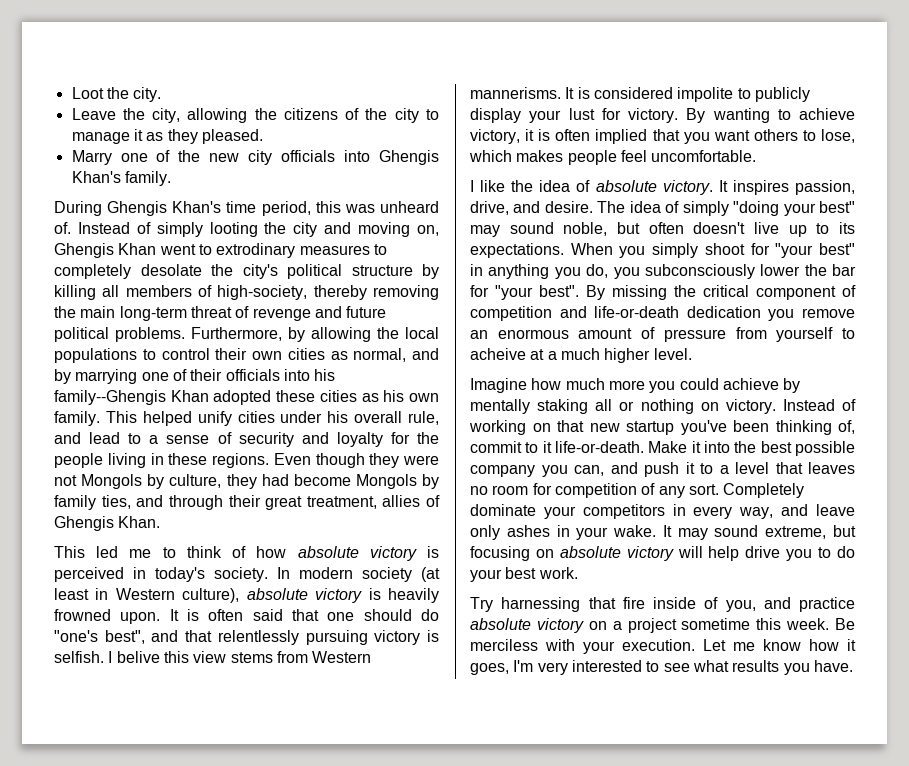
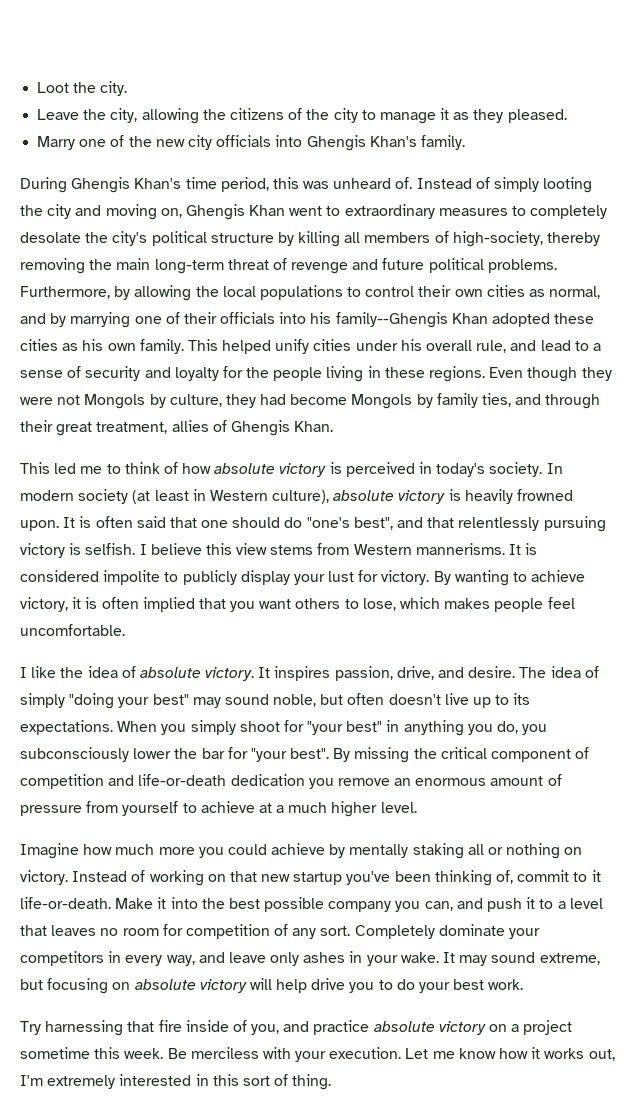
- Instead of simply looting the city and moving on, Ghengis Khan went to extrodinary measures to completely desolate the city's political structure by killing all members of high-society, thereby removing the main long-term threat of revenge and future political problems.
+ Instead of simply looting the city and moving on, Ghengis Khan went to extraordinary measures to completely desolate the city's political structure by killing all members of high-society, thereby removing the main long-term threat of revenge and future political problems.
- I belive this view stems from Western mannerisms.
+ I believe this view stems from Western mannerisms.
- By missing the critical component of competition and life-or-death dedication you remove an enormous amount of pressure from yourself to acheive at a much higher level.
+ By missing the critical component of competition and life-or-death dedication you remove an enormous amount of pressure from yourself to achieve at a much higher level.
- Let me know how it goes, I'm very interested to see what results you have.
+ Let me know how it works out, I'm extremely interested in this sort of thing.

